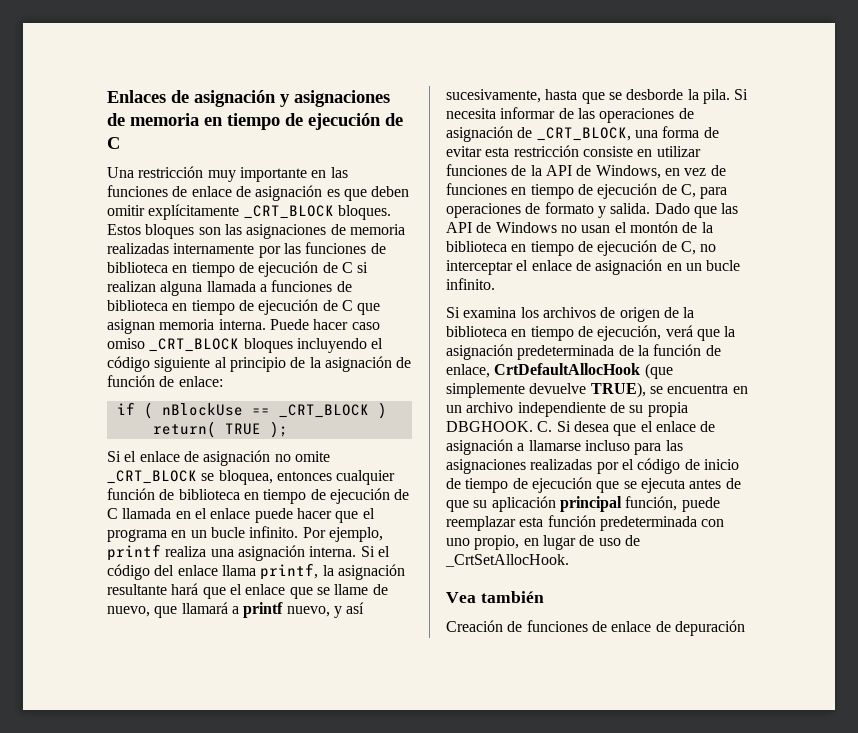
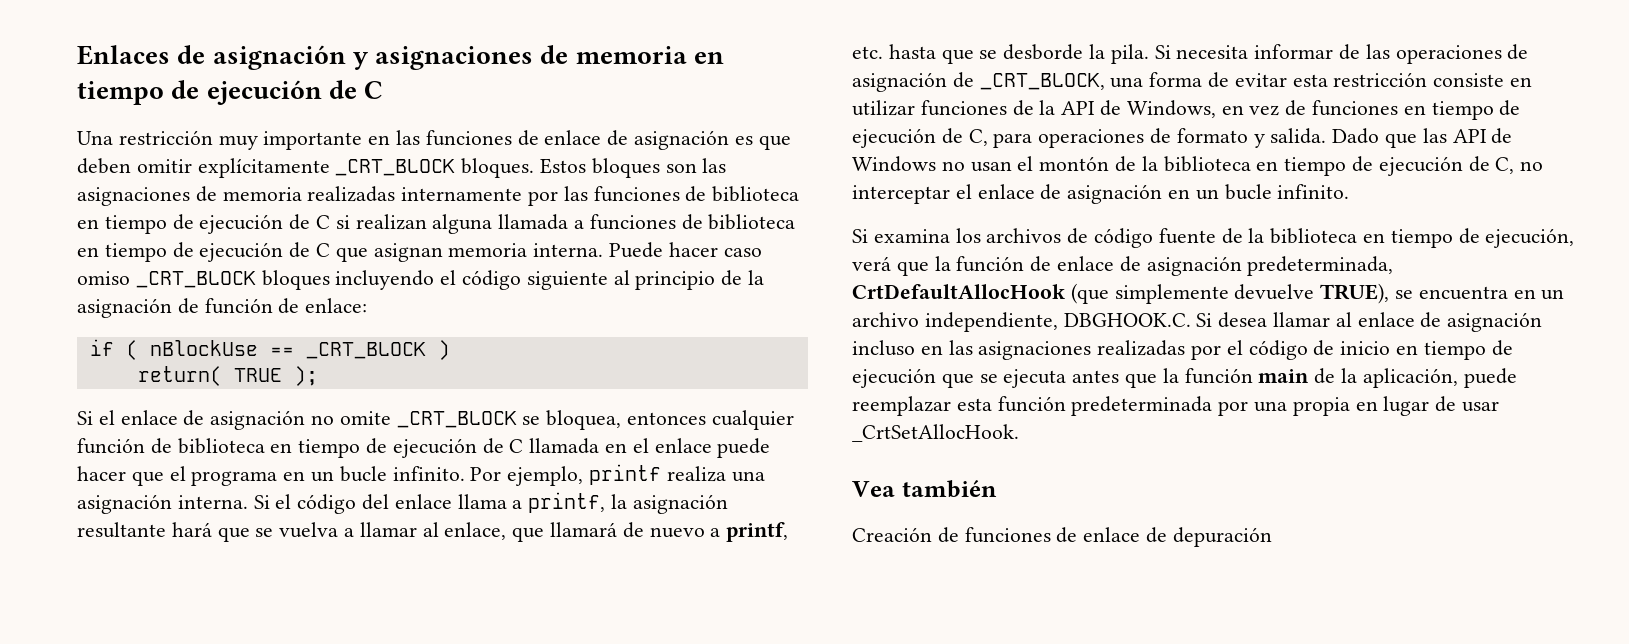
- Si el código del enlace llama printf, la asignación resultante hará que el enlace que se llame de nuevo, que llamará a printf nuevo, y así sucesivamente, hasta que se desborde la pila.
+ Si el código del enlace llama a printf, la asignación resultante hará que se vuelva a llamar al enlace, que llamará de nuevo a printf, etc. hasta que se desborde la pila.
- Si examina los archivos de origen de la biblioteca en tiempo de ejecución, verá que la asignación predeterminada de la función de enlace, CrtDefaultAllocHook (que simplemente devuelve TRUE), se encuentra en un archivo independiente de su propia DBGHOOK. C. Si desea que el enlace de asignación a llamarse incluso para las asignaciones realizadas por el código de inicio de tiempo de ejecución que se ejecuta antes de que su aplicación principal función, puede reemplazar esta función predeterminada con uno propio, en lugar de uso de _CrtSetAllocHook.
+ Si examina los archivos de código fuente de la biblioteca en tiempo de ejecución, verá que la función de enlace de asignación predeterminada, CrtDefaultAllocHook (que simplemente devuelve TRUE), se encuentra en un archivo independiente, DBGHOOK.C. Si desea llamar al enlace de asignación incluso en las asignaciones realizadas por el código de inicio en tiempo de ejecución que se ejecuta antes que la función main de la aplicación, puede reemplazar esta función predeterminada por una propia en lugar de usar _CrtSetAllocHook.

